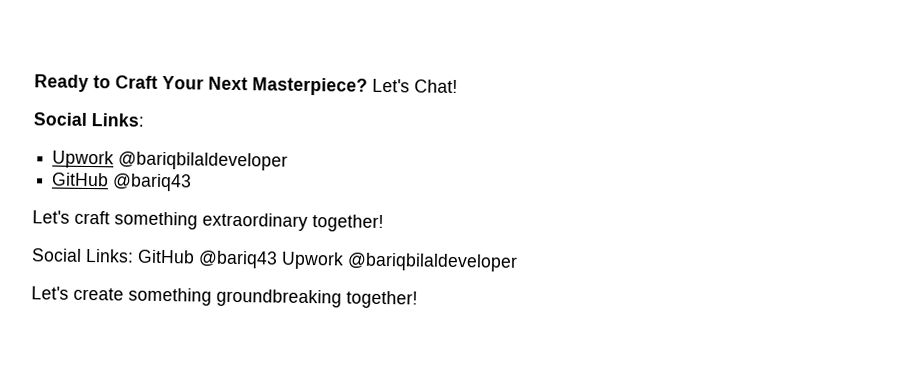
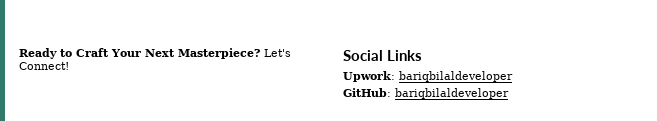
- Let's Chat!
- Social Links:
- Upwork @bariqbilaldeveloper
- GitHub @bariq43
- Let's craft something extraordinary together!
- Social Links: GitHub @bariq43 Upwork @bariqbilaldeveloper
- Let's create something groundbreaking together!
+ Let's Connect!
+ Social Links
+ Upwork: bariqbilaldeveloper
+ GitHub: bariqbilaldeveloper

